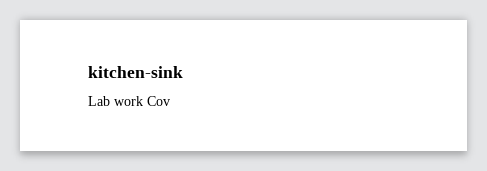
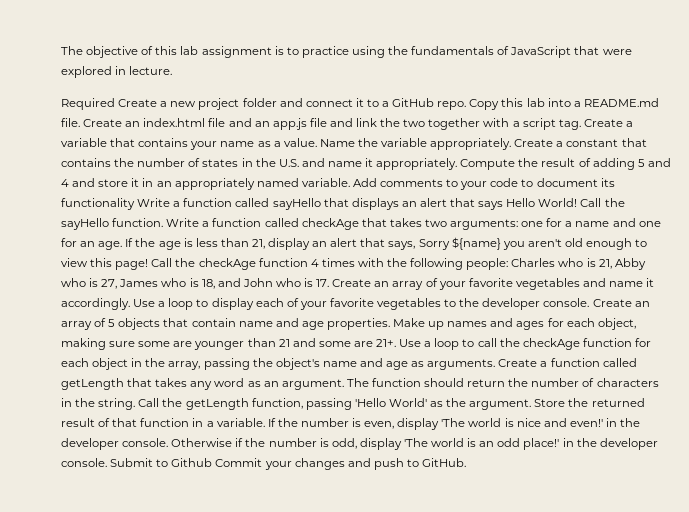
- kitchen-sink
- Lab work Cov
+ The objective of this lab assignment is to practice using the fundamentals of JavaScript that were explored in lecture.
+ Required Create a new project folder and connect it to a GitHub repo. Copy this lab into a README.md file. Create an index.html file and an app.js file and link the two together with a script tag. Create a variable that contains your name as a value. Name the variable appropriately. Create a constant that contains the number of states in the U.S. and name it appropriately. Compute the result of adding 5 and 4 and store it in an appropriately named variable. Add comments to your code to document its functionality Write a function called sayHello that displays an alert that says Hello World! Call the sayHello function. Write a function called checkAge that takes two arguments: one for a name and one for an age. If the age is less than 21, display an alert that says, Sorry ${name} you aren't old enough to view this page! Call the checkAge function 4 times with the following people: Charles who is 21, Abby who is 27, James who is 18, and John who is 17. Create an array of your favorite vegetables and name it accordingly. Use a loop to display each of your favorite vegetables to the developer console. Create an array of 5 objects that contain name and age properties. Make up names and ages for each object, making sure some are younger than 21 and some are 21+. Use a loop to call the checkAge function for each object in the array, passing the object's name and age as arguments. Create a function called getLength that takes any word as an argument. The function should return the number of characters in the string. Call the getLength function, passing 'Hello World' as the argument. Store the returned result of that function in a variable. If the number is even, display 'The world is nice and even!' in the developer console. Otherwise if the number is odd, display 'The world is an odd place!' in the developer console. Submit to Github Commit your changes and push to GitHub.

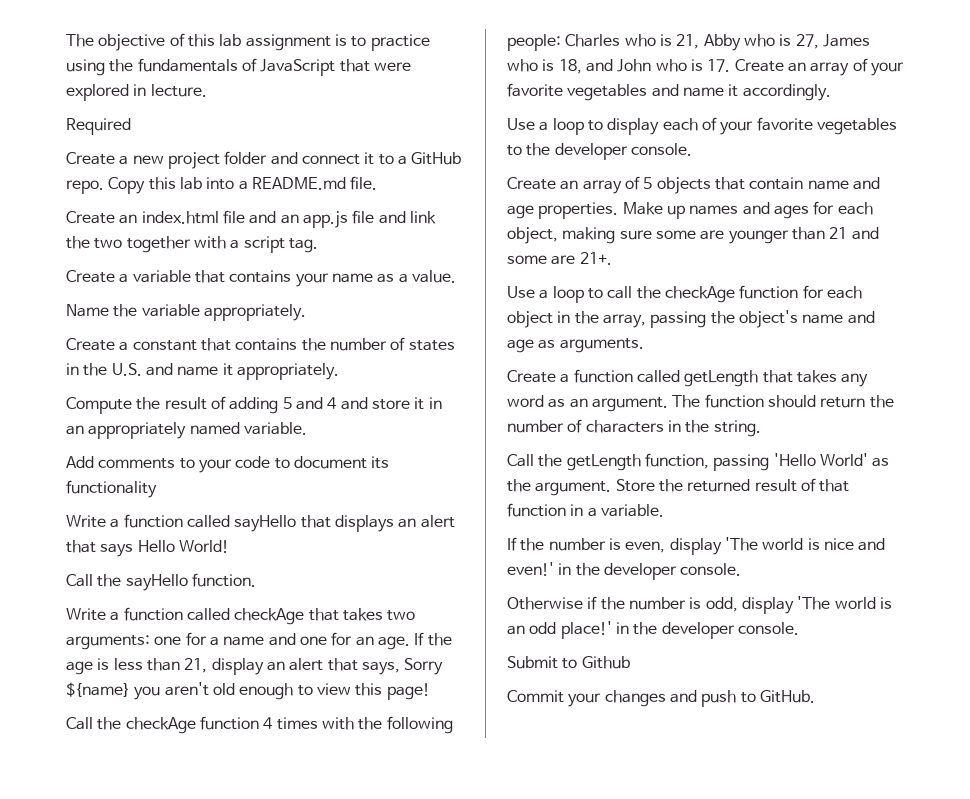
- Required Create a new project folder and connect it to a GitHub repo.
+ Required
+ Create a new project folder and connect it to a GitHub repo.
- Copy this lab into a README.md file. Create an index.html file and an app.js file and link the two together with a script tag. Create a variable that contains your name as a value. Name the variable appropriately. Create a constant that contains the number of states in the U.S. and name it appropriately. Compute the result of adding 5 and 4 and store it in an appropriately named variable. Add comments to your code to document its functionality Write a function called sayHello that displays an alert that says Hello World! Call the sayHello function. Write a function called checkAge that takes two arguments:
+ Copy this lab into a README.md file.
+ Create an index.html file and an app.js file and link the two together with a script tag.
+ Create a variable that contains your name as a value.
+ Name the variable appropriately.
+ Create a constant that contains the number of states in the U.S. and name it appropriately.
+ Compute the result of adding 5 and 4 and store it in an appropriately named variable.
+ Add comments to your code to document its functionality
+ Write a function called sayHello that displays an alert that says Hello World!
+ Call the sayHello function.
+ Write a function called checkAge that takes two arguments:
- If the age is less than 21, display an alert that says, Sorry ${name} you aren't old enough to view this page! Call the checkAge function 4 times with the following people:
+ If the age is less than 21, display an alert that says, Sorry ${name} you aren't old enough to view this page!
+ Call the checkAge function 4 times with the following people:
- Charles who is 21, Abby who is 27, James who is 18, and John who is 17. Create an array of your favorite vegetables and name it accordingly. Use a loop to display each of your favorite vegetables to the developer console. Create an array of 5 objects that contain name and age properties.
+ Charles who is 21, Abby who is 27, James who is 18, and John who is 17. Create an array of your favorite vegetables and name it accordingly.
+ Use a loop to display each of your favorite vegetables to the developer console.
+ Create an array of 5 objects that contain name and age properties.
- Make up names and ages for each object, making sure some are younger than 21 and some are 21+. Use a loop to call the checkAge function for each object in the array, passing the object's name and age as arguments. Create a function called getLength that takes any word as an argument.
+ Make up names and ages for each object, making sure some are younger than 21 and some are 21+.
+ Use a loop to call the checkAge function for each object in the array, passing the object's name and age as arguments.
+ Create a function called getLength that takes any word as an argument.
- The function should return the number of characters in the string. Call the getLength function, passing 'Hello World' as the argument.
+ The function should return the number of characters in the string.
+ Call the getLength function, passing 'Hello World' as the argument.
- Store the returned result of that function in a variable. If the number is even, display 'The world is nice and even!' in the developer console. Otherwise if the number is odd, display 'The world is an odd place!' in the developer console. Submit to Github Commit your changes and push to GitHub.
+ Store the returned result of that function in a variable.
+ If the number is even, display 'The world is nice and even!' in the developer console.
+ Otherwise if the number is odd, display 'The world is an odd place!' in the developer console.
+ Submit to Github
+ Commit your changes and push to GitHub.

